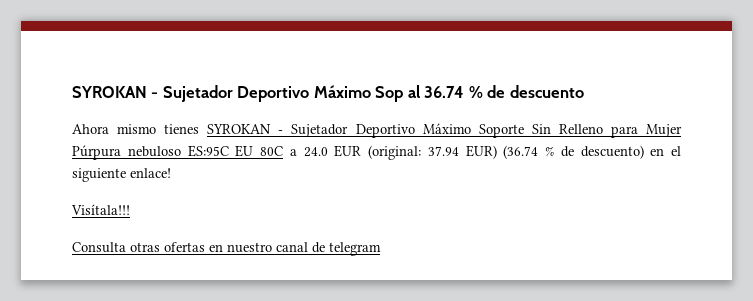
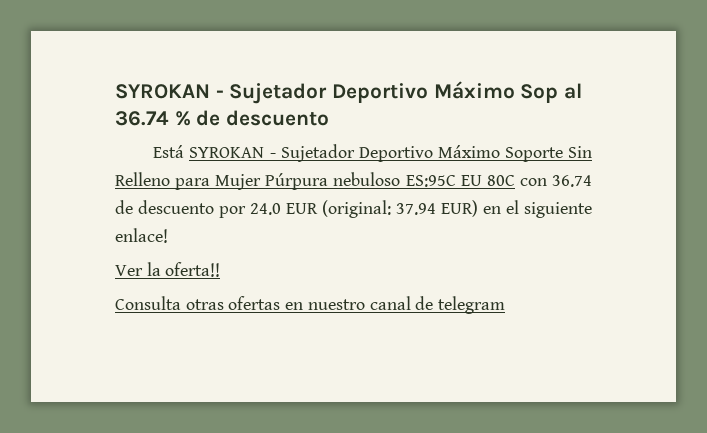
- Ahora mismo tienes SYROKAN - Sujetador Deportivo Máximo Soporte Sin Relleno para Mujer Púrpura nebuloso ES:95C EU 80C a 24.0 EUR (original: 37.94 EUR) (36.74 % de descuento) en el siguiente enlace!
+ Está SYROKAN - Sujetador Deportivo Máximo Soporte Sin Relleno para Mujer Púrpura nebuloso ES:95C EU 80C con 36.74 de descuento por 24.0 EUR (original: 37.94 EUR) en el siguiente enlace!
- Visítala!!!
+ Ver la oferta!!

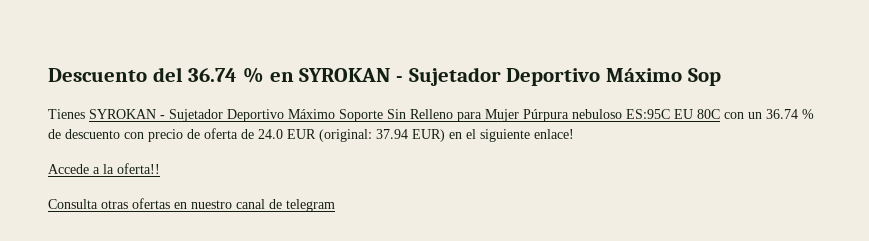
- SYROKAN - Sujetador Deportivo Máximo Sop al 36.74 % de descuento
- Está SYROKAN - Sujetador Deportivo Máximo Soporte Sin Relleno para Mujer Púrpura nebuloso ES:95C EU 80C con 36.74 de descuento por 24.0 EUR (original: 37.94 EUR) en el siguiente enlace!
+ Descuento del 36.74 % en SYROKAN - Sujetador Deportivo Máximo Sop
+ Tienes SYROKAN - Sujetador Deportivo Máximo Soporte Sin Relleno para Mujer Púrpura nebuloso ES:95C EU 80C con un 36.74 % de descuento con precio de oferta de 24.0 EUR (original: 37.94 EUR) en el siguiente enlace!
- Ver la oferta!!
+ Accede a la oferta!!

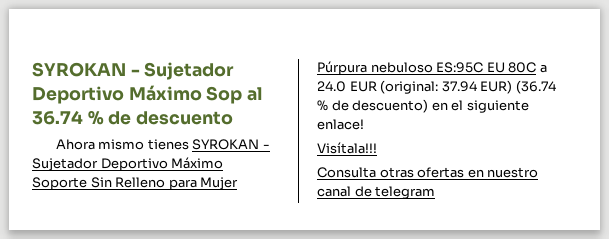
- Descuento del 36.74 % en SYROKAN - Sujetador Deportivo Máximo Sop
- Tienes SYROKAN - Sujetador Deportivo Máximo Soporte Sin Relleno para Mujer Púrpura nebuloso ES:95C EU 80C con un 36.74 % de descuento con precio de oferta de 24.0 EUR (original: 37.94 EUR) en el siguiente enlace!
+ SYROKAN - Sujetador Deportivo Máximo Sop al 36.74 % de descuento
+ Ahora mismo tienes SYROKAN - Sujetador Deportivo Máximo Soporte Sin Relleno para Mujer Púrpura nebuloso ES:95C EU 80C a 24.0 EUR (original: 37.94 EUR) (36.74 % de descuento) en el siguiente enlace!
- Accede a la oferta!!
+ Visítala!!!

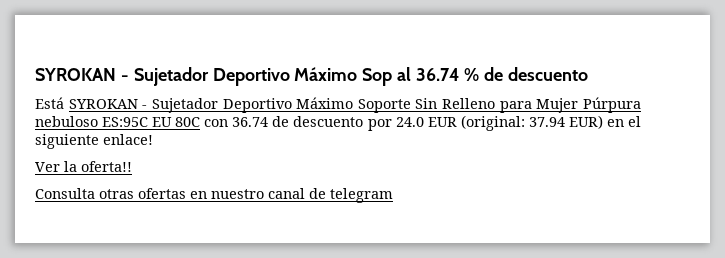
- Ahora mismo tienes SYROKAN - Sujetador Deportivo Máximo Soporte Sin Relleno para Mujer Púrpura nebuloso ES:95C EU 80C a 24.0 EUR (original: 37.94 EUR) (36.74 % de descuento) en el siguiente enlace!
+ Está SYROKAN - Sujetador Deportivo Máximo Soporte Sin Relleno para Mujer Púrpura nebuloso ES:95C EU 80C con 36.74 de descuento por 24.0 EUR (original: 37.94 EUR) en el siguiente enlace!
- Visítala!!!
+ Ver la oferta!!

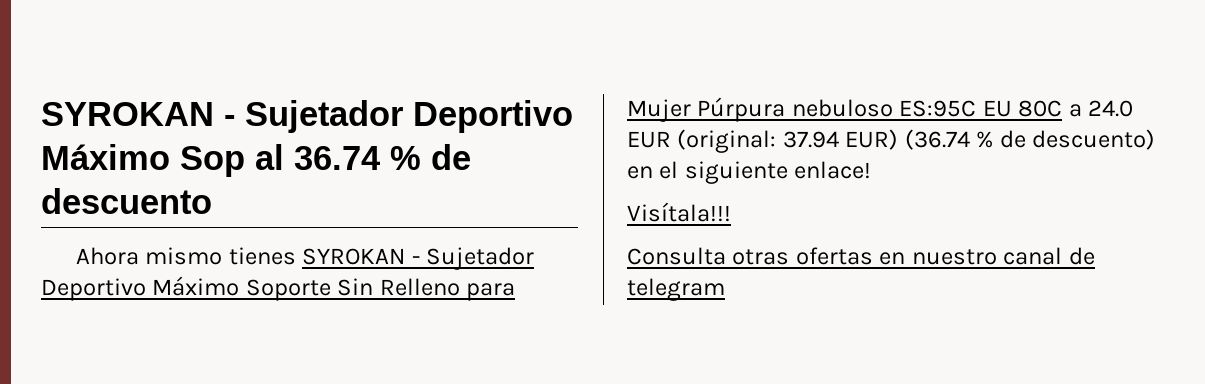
- Está SYROKAN - Sujetador Deportivo Máximo Soporte Sin Relleno para Mujer Púrpura nebuloso ES:95C EU 80C con 36.74 de descuento por 24.0 EUR (original: 37.94 EUR) en el siguiente enlace!
+ Ahora mismo tienes SYROKAN - Sujetador Deportivo Máximo Soporte Sin Relleno para Mujer Púrpura nebuloso ES:95C EU 80C a 24.0 EUR (original: 37.94 EUR) (36.74 % de descuento) en el siguiente enlace!
- Ver la oferta!!
+ Visítala!!!

